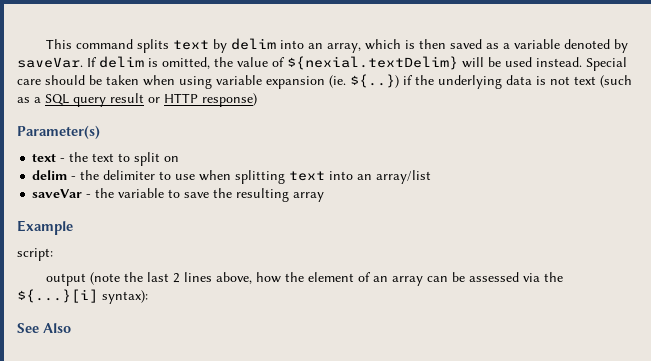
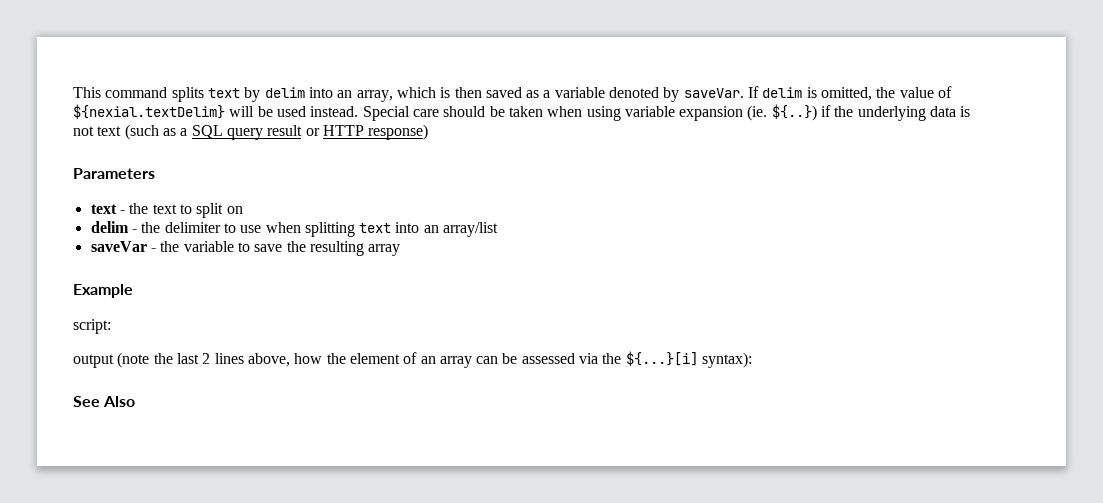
- Parameter(s)
+ Parameters

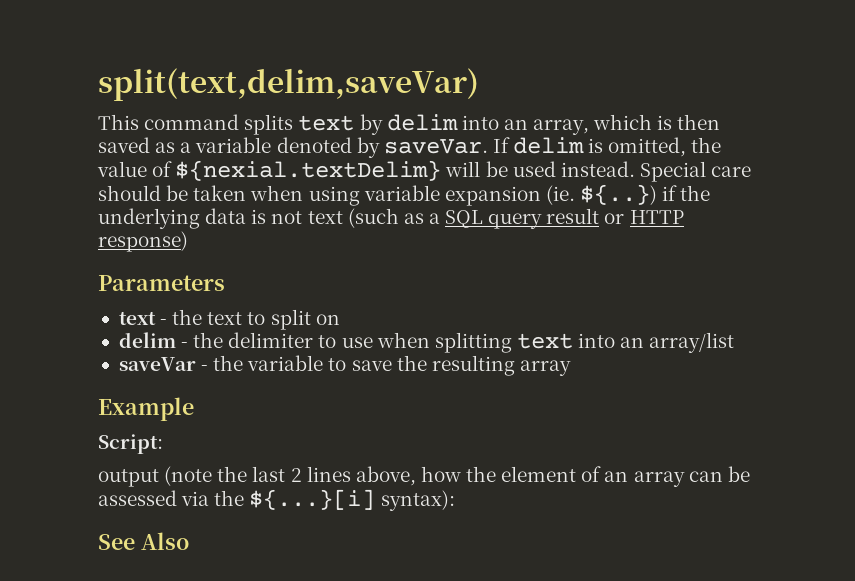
+ split(text,delim,saveVar)
- script:
+ Script:

